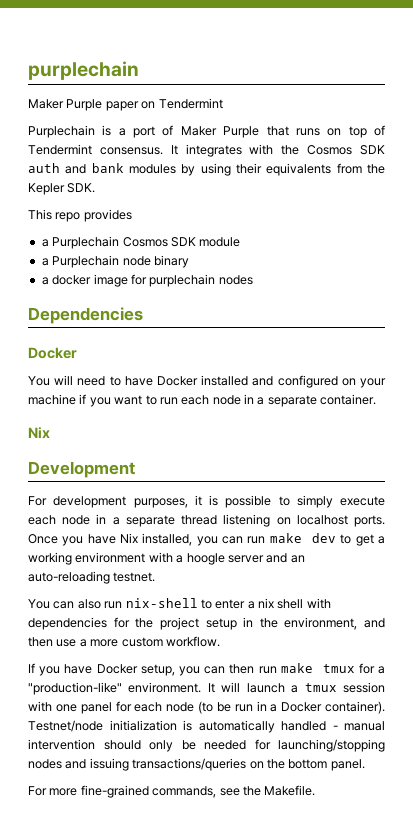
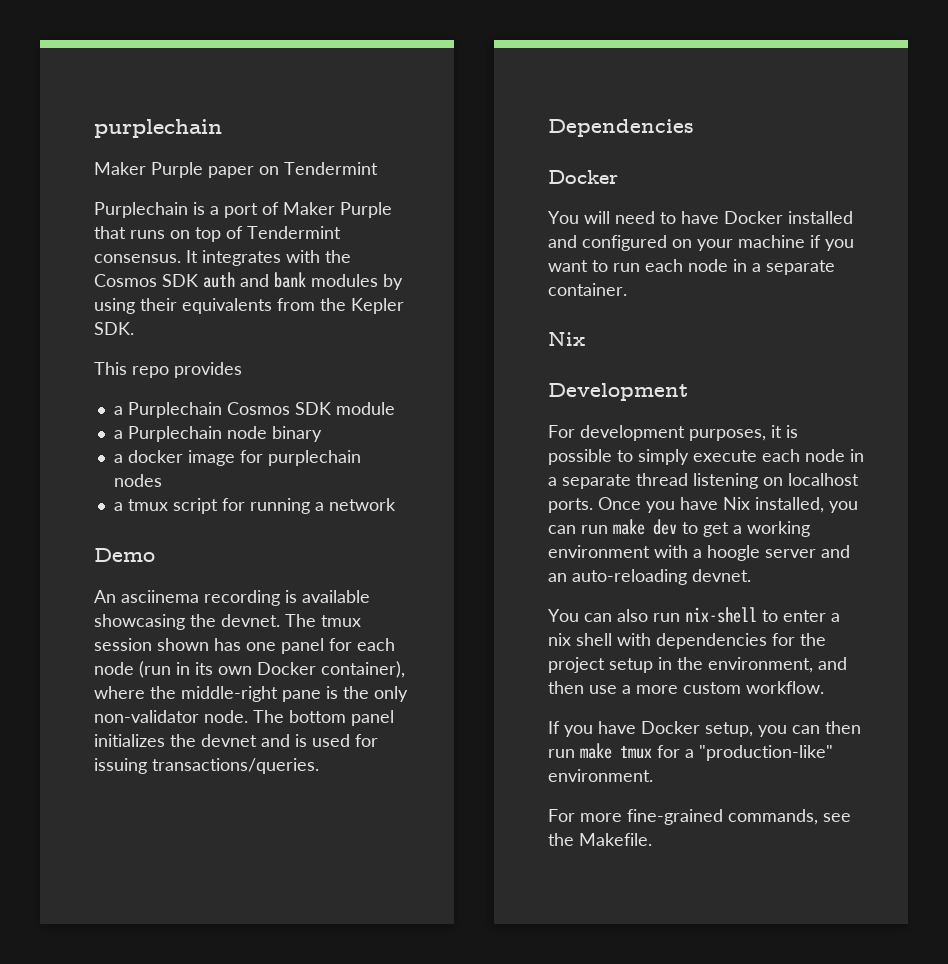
+ a tmux script for running a network
+ Demo
+ An asciinema recording is available showcasing the devnet. The tmux session shown has one panel for each node (run in its own Docker container), where the middle-right pane is the only non-validator node. The bottom panel initializes the devnet and is used for issuing transactions/queries.
- Once you have Nix installed, you can run make dev to get a working environment with a hoogle server and an auto-reloading testnet.
+ Once you have Nix installed, you can run make dev to get a working environment with a hoogle server and an auto-reloading devnet.
- It will launch a tmux session with one panel for each node (to be run in a Docker container). Testnet/node initialization is automatically handled - manual intervention should only be needed for launching/stopping nodes and issuing transactions/queries on the bottom panel.

